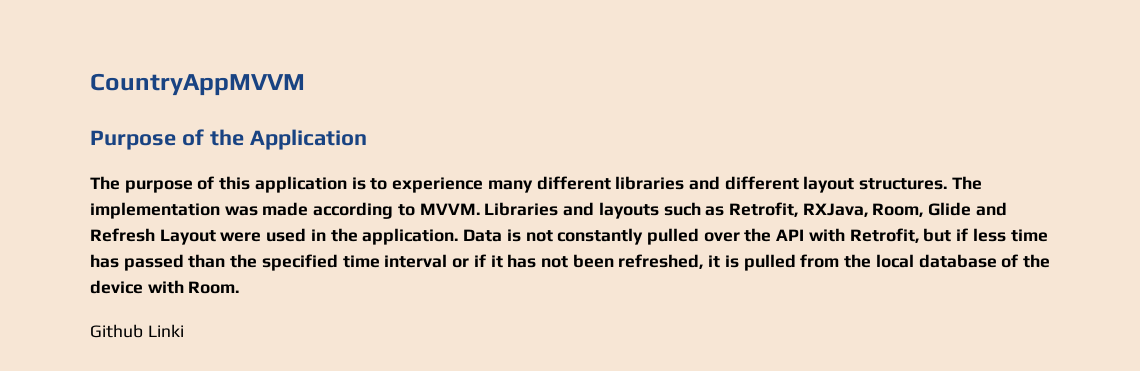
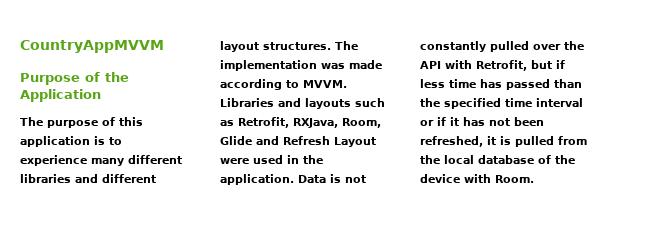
- Github Linki

